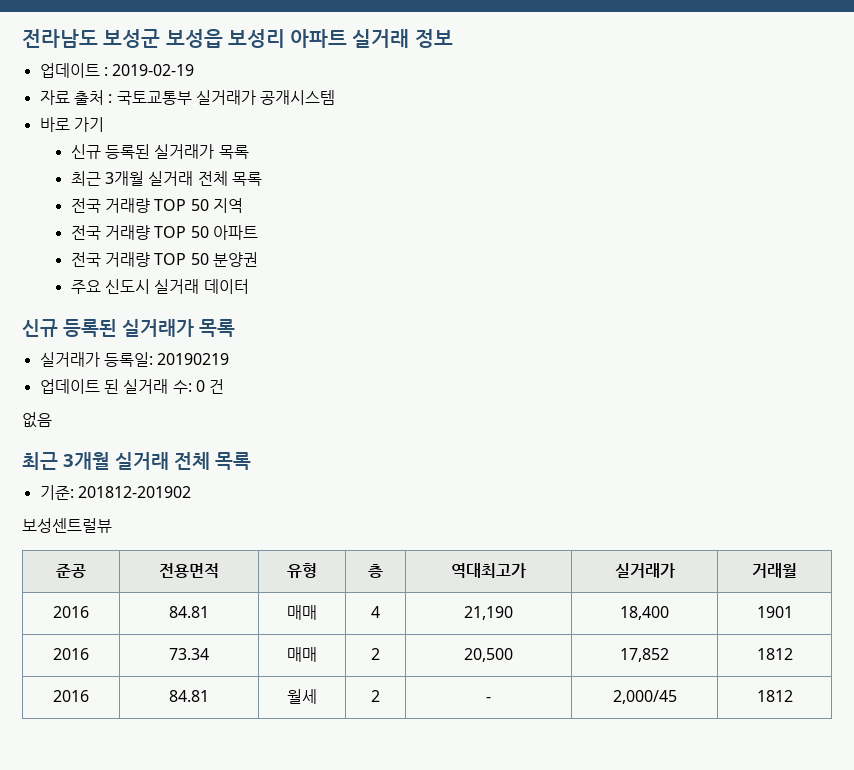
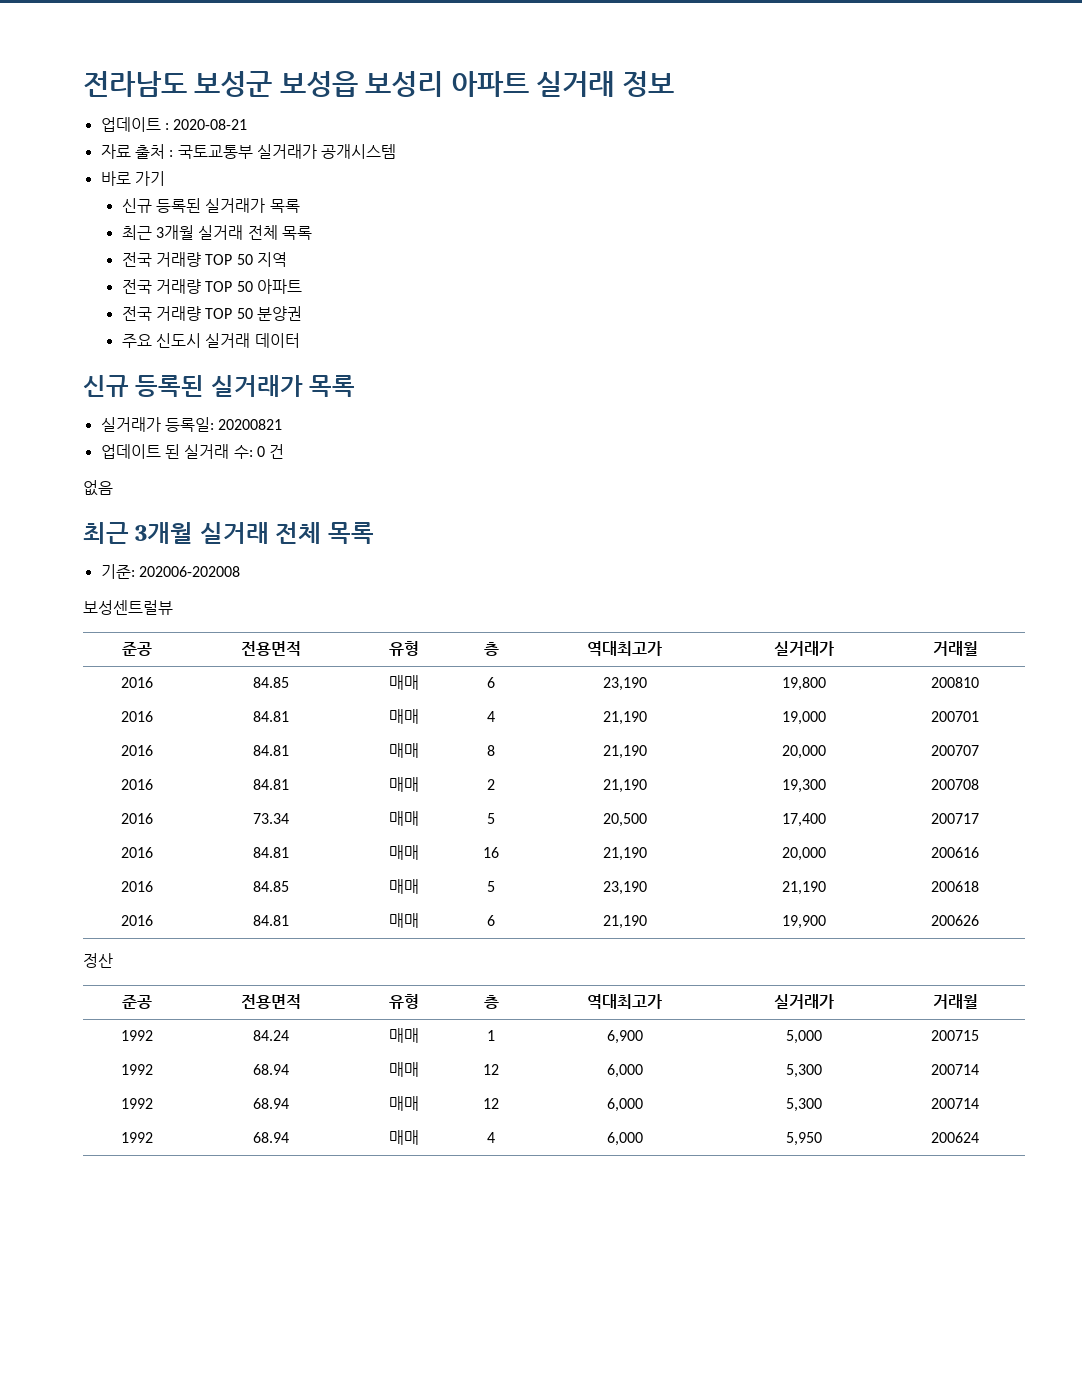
- 업데이트 : 2019-02-19
+ 업데이트 : 2020-08-21
- 실거래가 등록일: 20190219
+ 실거래가 등록일: 20200821
- 기준: 201812-201902
+ 기준: 202006-202008
+ 2016 | 84.85 | 매매 | 6 | 23,190 | 19,800 | 200810
- 2016 | 84.81 | 매매 | 4 | 21,190 | 18,400 | 1901
+ 2016 | 84.81 | 매매 | 4 | 21,190 | 19,000 | 200701
+ 2016 | 84.81 | 매매 | 8 | 21,190 | 20,000 | 200707
+ 2016 | 84.81 | 매매 | 2 | 21,190 | 19,300 | 200708
- 2016 | 73.34 | 매매 | 2 | 20,500 | 17,852 | 1812
- 2016 | 84.81 | 월세 | 2 | - | 2,000/45 | 1812
+ 2016 | 73.34 | 매매 | 5 | 20,500 | 17,400 | 200717
+ 2016 | 84.81 | 매매 | 16 | 21,190 | 20,000 | 200616
+ 2016 | 84.85 | 매매 | 5 | 23,190 | 21,190 | 200618
+ 2016 | 84.81 | 매매 | 6 | 21,190 | 19,900 | 200626
+ 정산
+ 준공 | 전용면적 | 유형 | 층 | 역대최고가 | 실거래가 | 거래월
+ 1992 | 84.24 | 매매 | 1 | 6,900 | 5,000 | 200715
+ 1992 | 68.94 | 매매 | 12 | 6,000 | 5,300 | 200714
+ 1992 | 68.94 | 매매 | 12 | 6,000 | 5,300 | 200714
+ 1992 | 68.94 | 매매 | 4 | 6,000 | 5,950 | 200624

